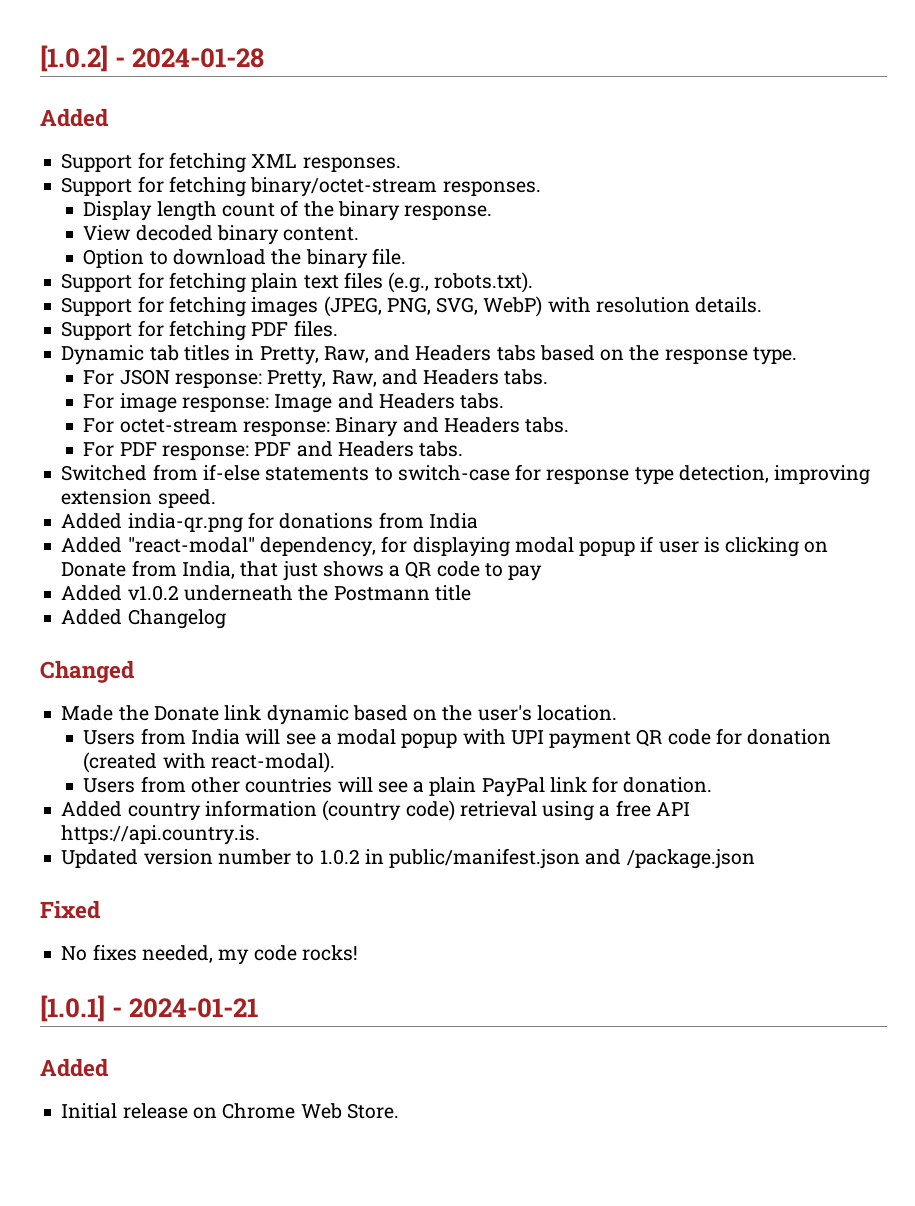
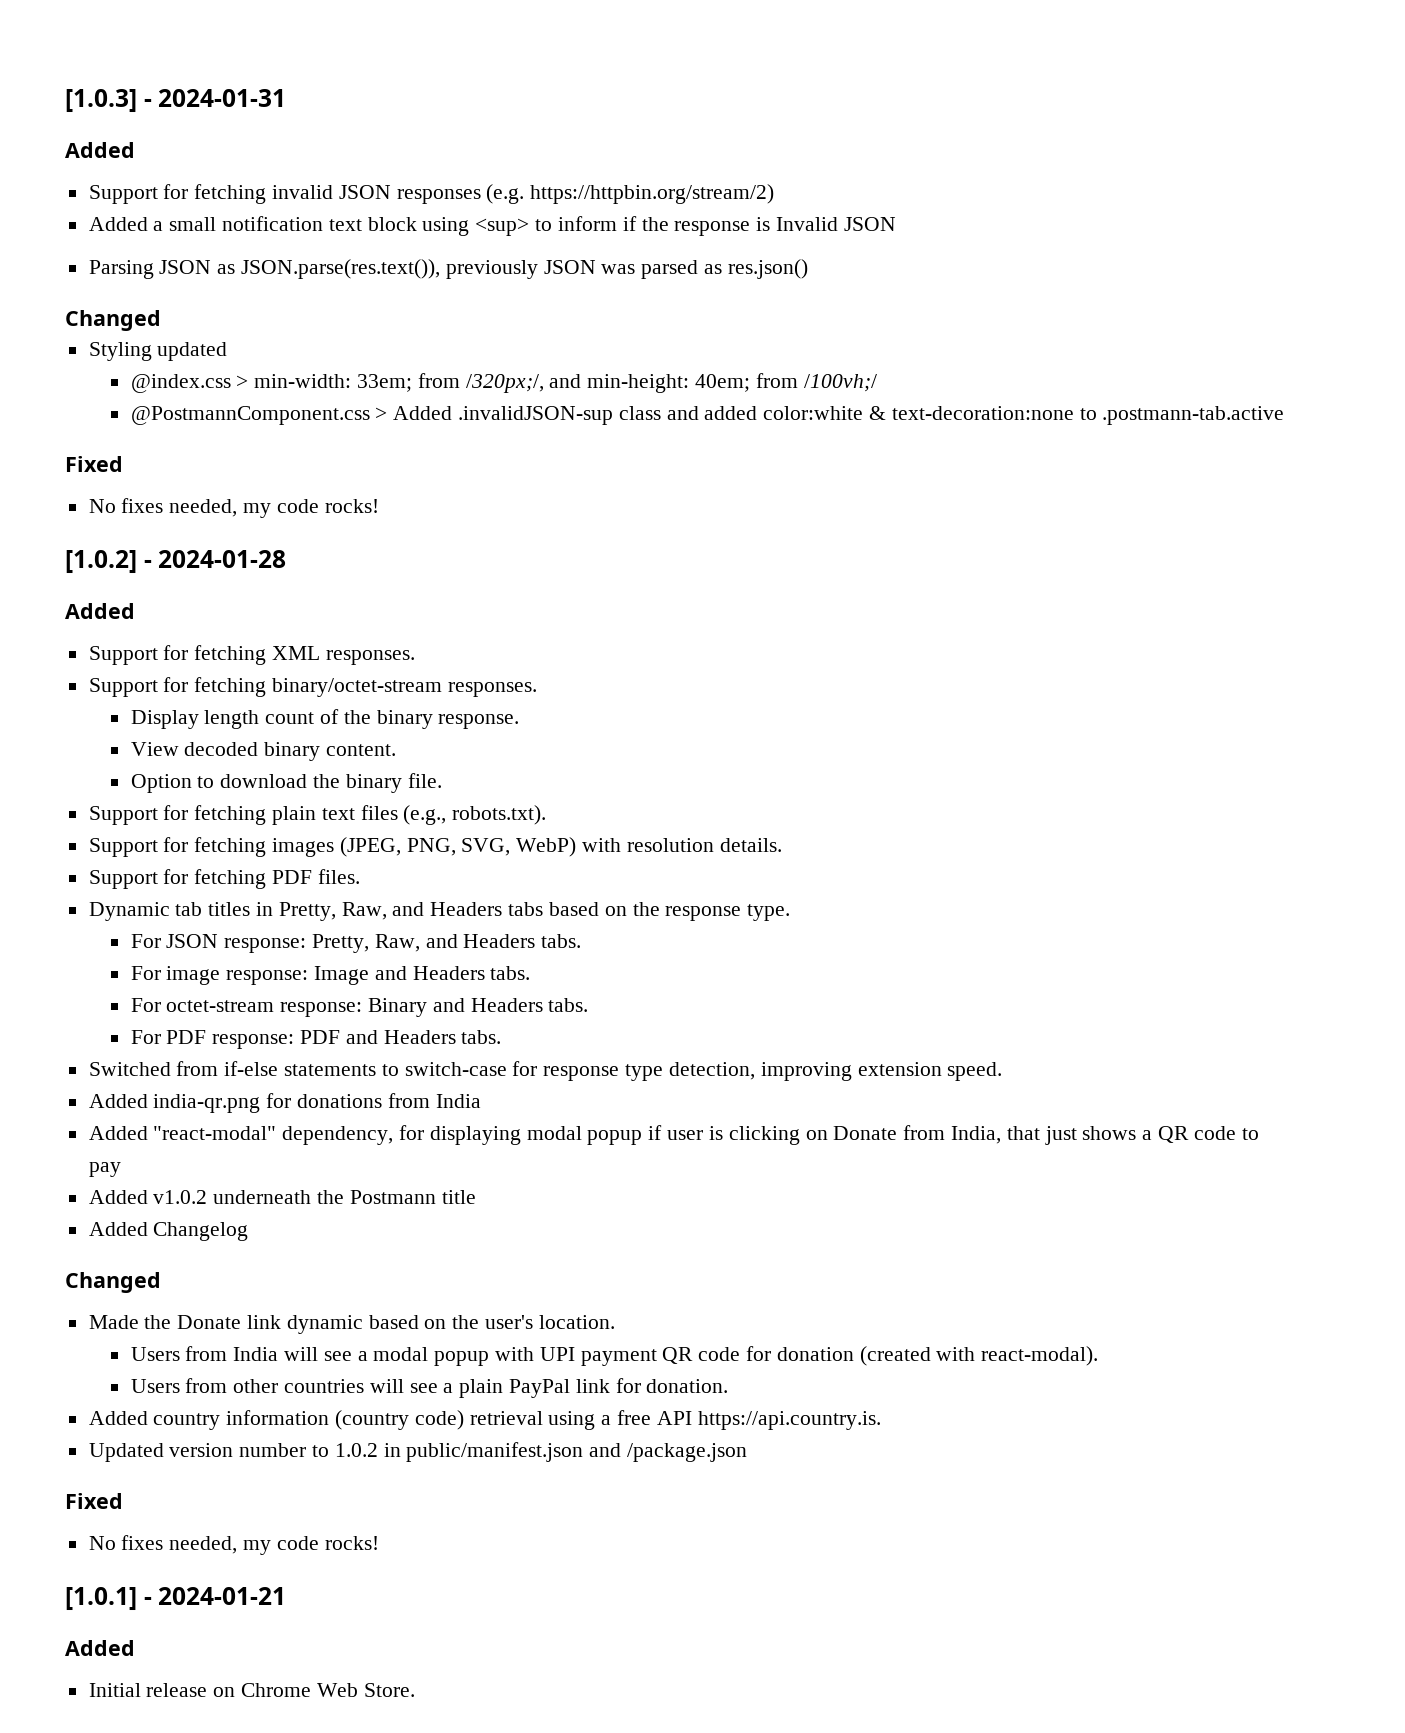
+ [1.0.3] - 2024-01-31
+ Added
+ Support for fetching invalid JSON responses (e.g. https://httpbin.org/stream/2)
+ Added a small notification text block using <sup> to inform if the response is Invalid JSON
+ Parsing JSON as JSON.parse(res.text()), previously JSON was parsed as res.json()
+ Changed
+ Styling updated
+ @index.css > min-width: 33em; from /320px;/, and min-height: 40em; from /100vh;/
+ @PostmannComponent.css > Added .invalidJSON-sup class and added color:white & text-decoration:none to .postmann-tab.active
+ Fixed
+ No fixes needed, my code rocks!

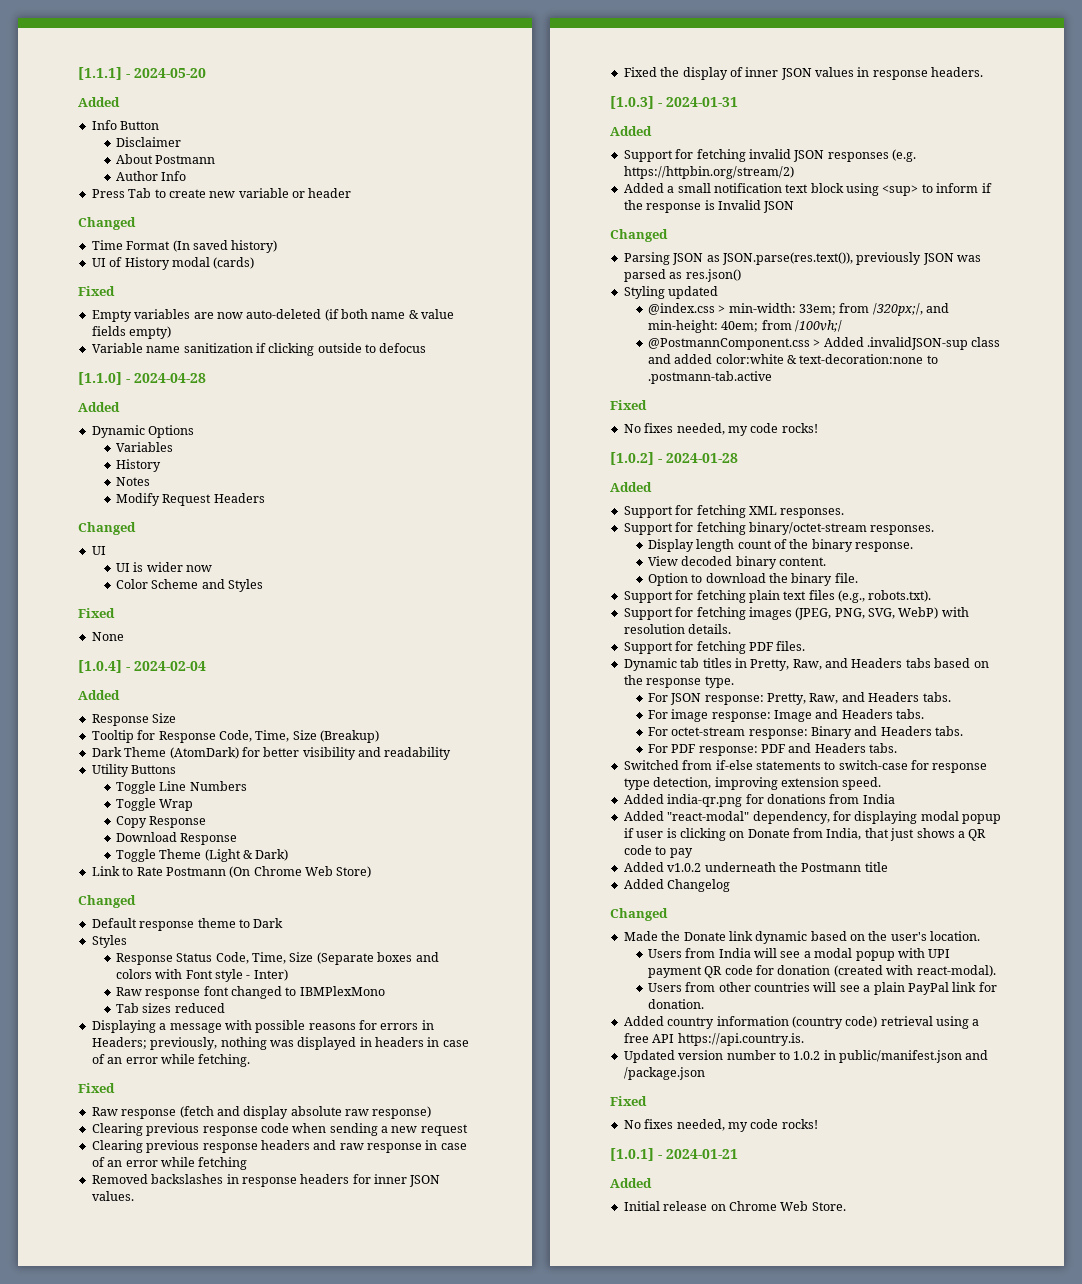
+ [1.1.1] - 2024-05-20
+ Added
+ Info Button
+ Disclaimer
+ About Postmann
+ Author Info
+ Press Tab to create new variable or header
+ Changed
+ Time Format (In saved history)
+ UI of History modal (cards)
+ Fixed
+ Empty variables are now auto-deleted (if both name & value fields empty)
+ Variable name sanitization if clicking outside to defocus
+ [1.1.0] - 2024-04-28
+ Added
+ Dynamic Options
+ Variables
+ History
+ Notes
+ Modify Request Headers
+ Changed
+ UI
+ UI is wider now
+ Color Scheme and Styles
+ Fixed
+ None
+ [1.0.4] - 2024-02-04
+ Added
+ Response Size
+ Tooltip for Response Code, Time, Size (Breakup)
+ Dark Theme (AtomDark) for better visibility and readability
+ Utility Buttons
+ Toggle Line Numbers
+ Toggle Wrap
+ Copy Response
+ Download Response
+ Toggle Theme (Light & Dark)
+ Link to Rate Postmann (On Chrome Web Store)
+ Changed
+ Default response theme to Dark
+ Styles
+ Response Status Code, Time, Size (Separate boxes and colors with Font style - Inter)
+ Raw response font changed to IBMPlexMono
+ Tab sizes reduced
+ Displaying a message with possible reasons for errors in Headers; previously, nothing was displayed in headers in case of an error while fetching.
+ Fixed
+ Raw response (fetch and display absolute raw response)
+ Clearing previous response code when sending a new request
+ Clearing previous response headers and raw response in case of an error while fetching
+ Removed backslashes in response headers for inner JSON values.
+ Fixed the display of inner JSON values in response headers.
  Added a small notification text block using <sup> to inform if the response is Invalid JSON
+ Changed
  Parsing JSON as JSON.parse(res.text()), previously JSON was parsed as res.json()
- Changed

